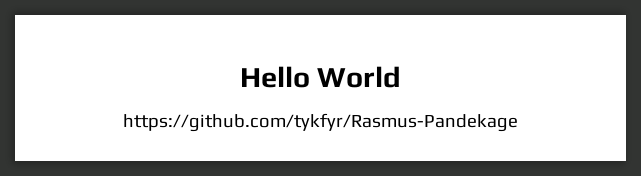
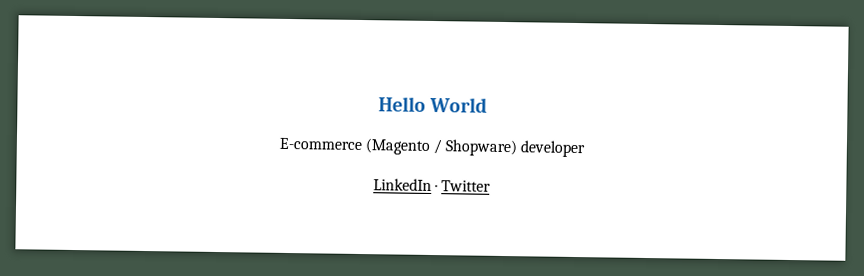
- https://github.com/tykfyr/Rasmus-Pandekage
+ E-commerce (Magento / Shopware) developer
+ LinkedIn · Twitter

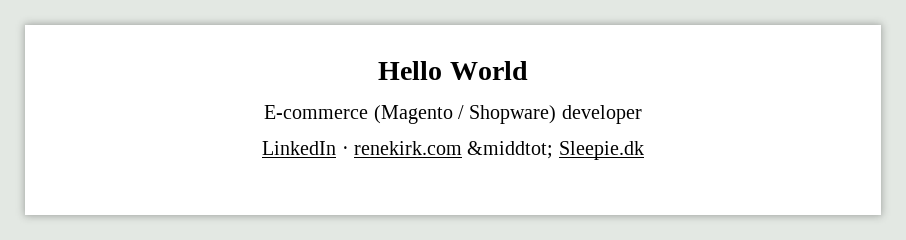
- LinkedIn · Twitter
+ LinkedIn · renekirk.com &middtot; Sleepie.dk

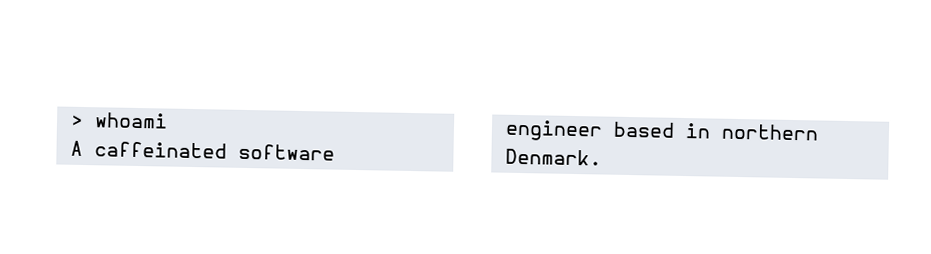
- Hello World
- E-commerce (Magento / Shopware) developer
- LinkedIn · renekirk.com &middtot; Sleepie.dk
+ > whoami
+ A caffeinated software engineer based in northern Denmark.

